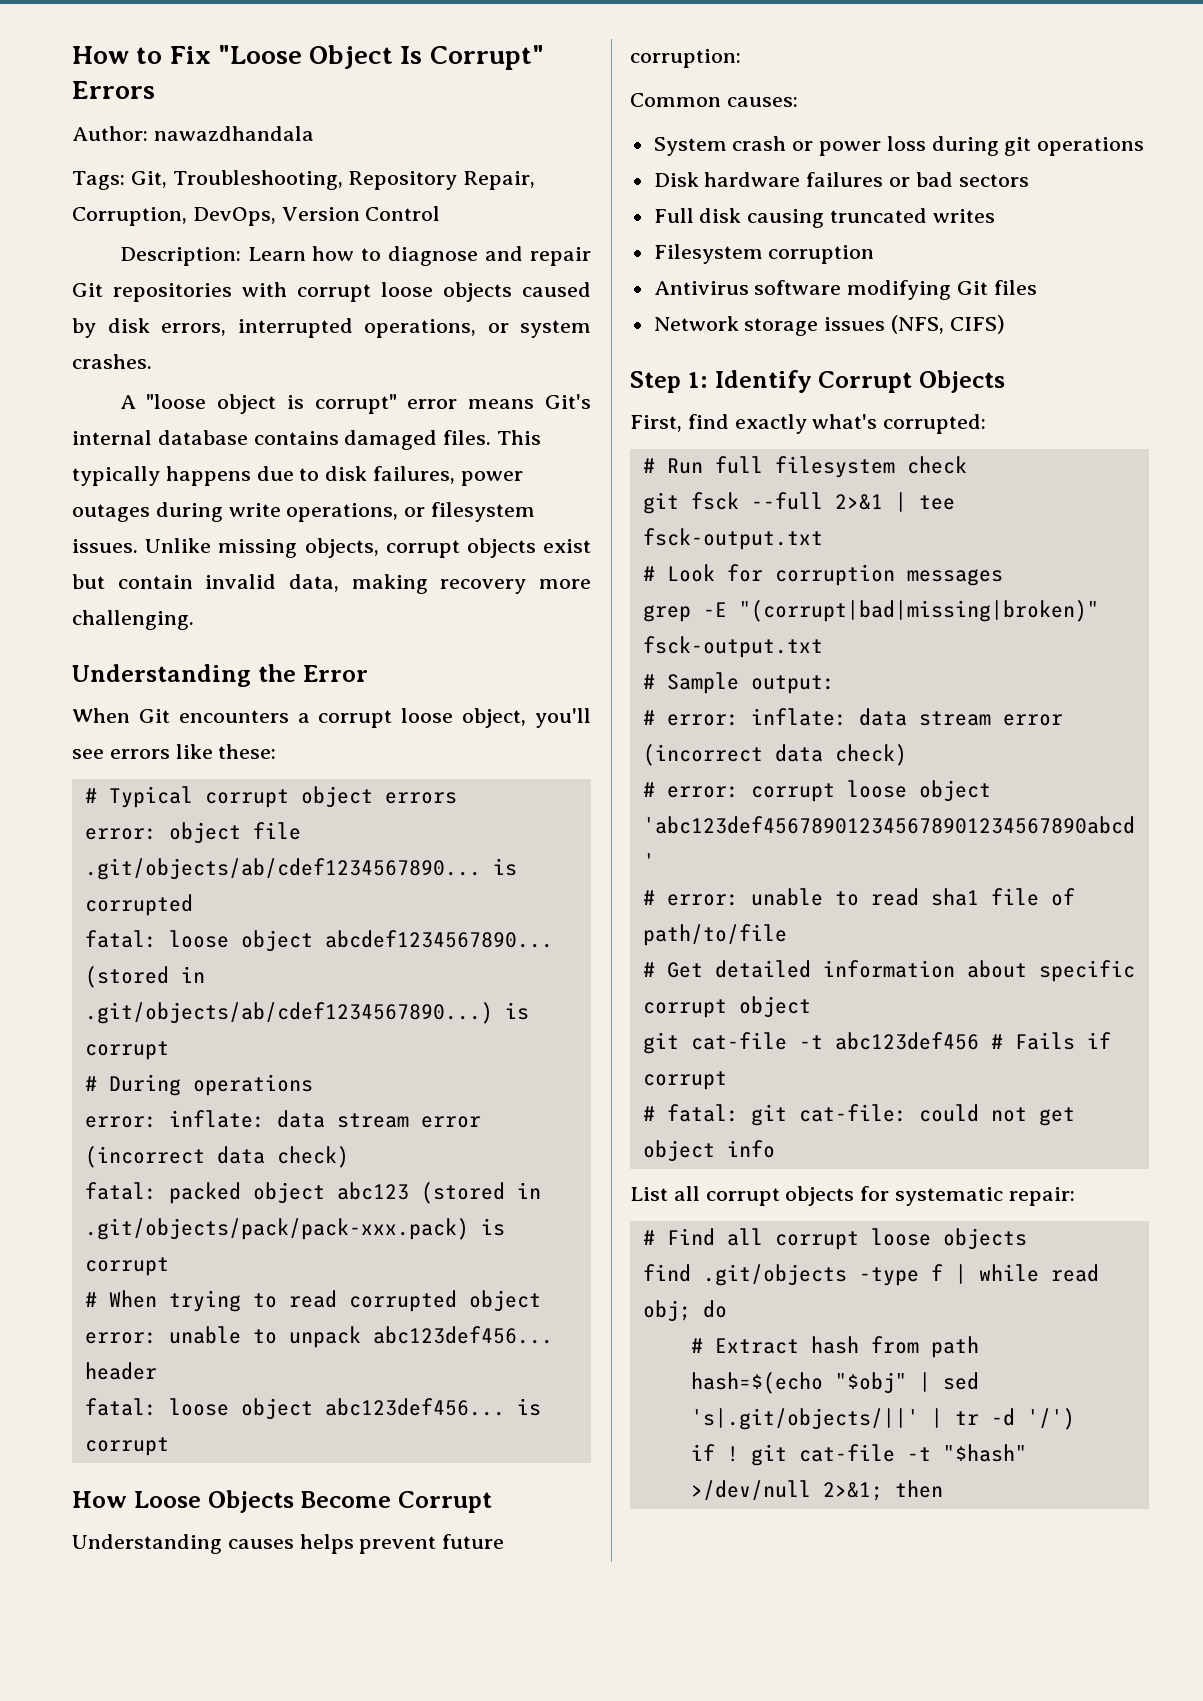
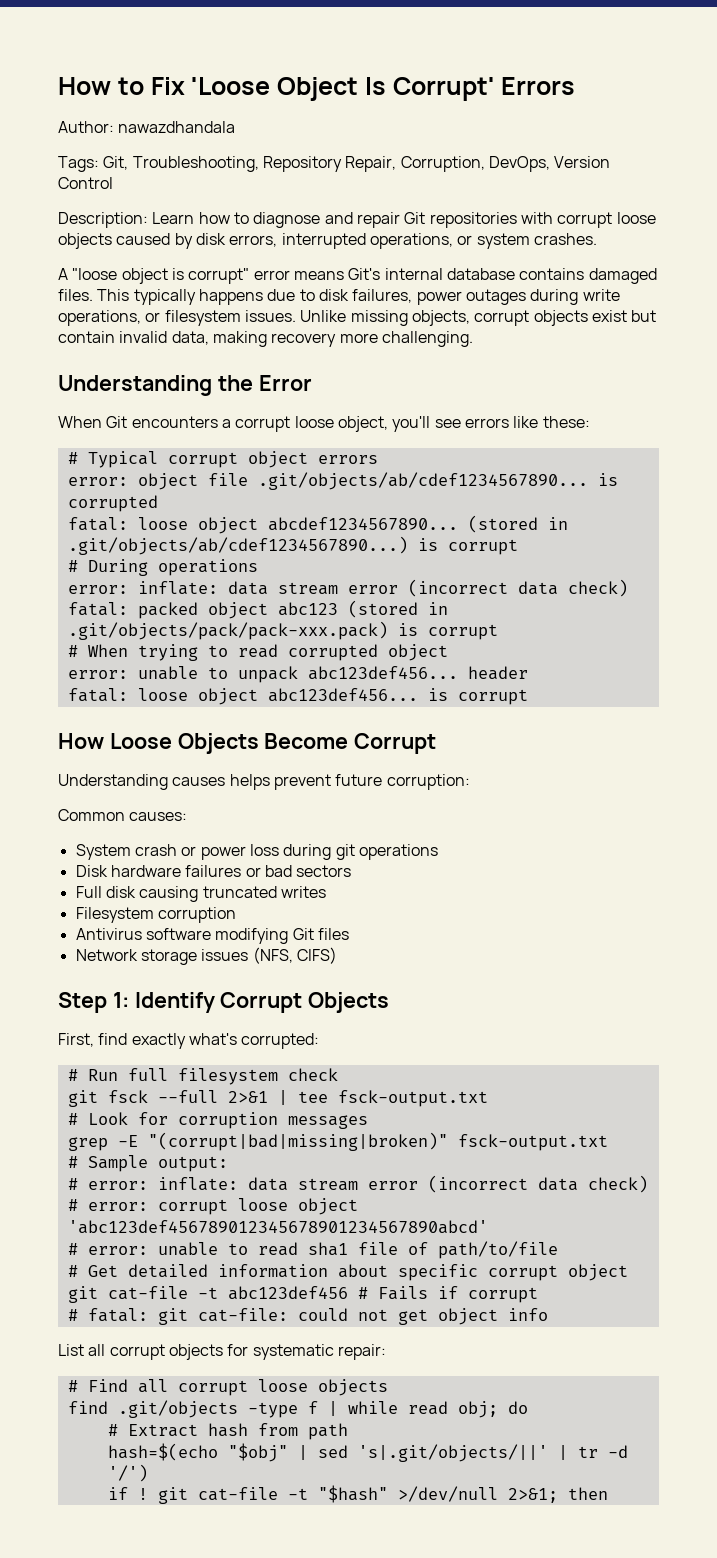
- How to Fix "Loose Object Is Corrupt" Errors
+ How to Fix 'Loose Object Is Corrupt' Errors

